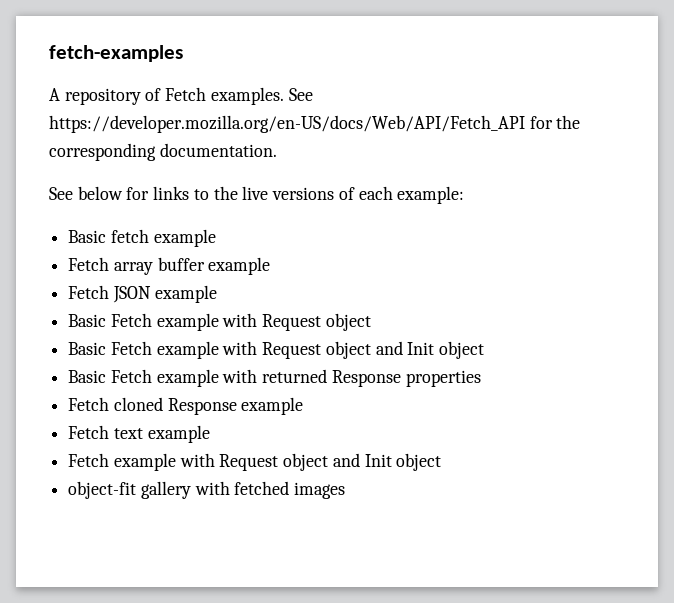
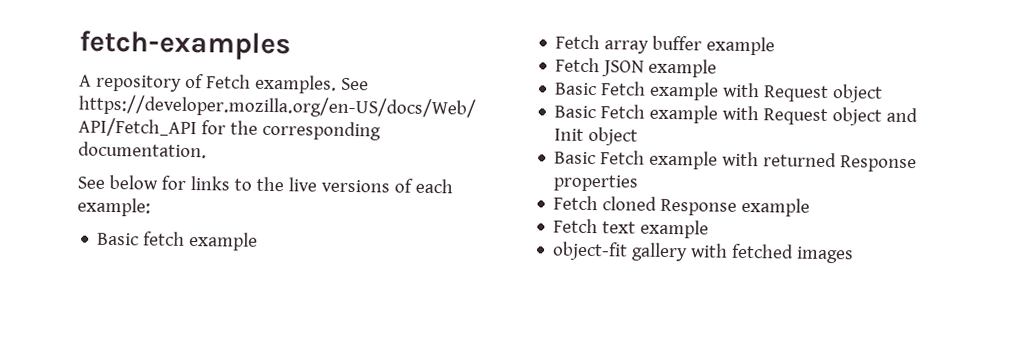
  Fetch text example
- Fetch example with Request object and Init object

